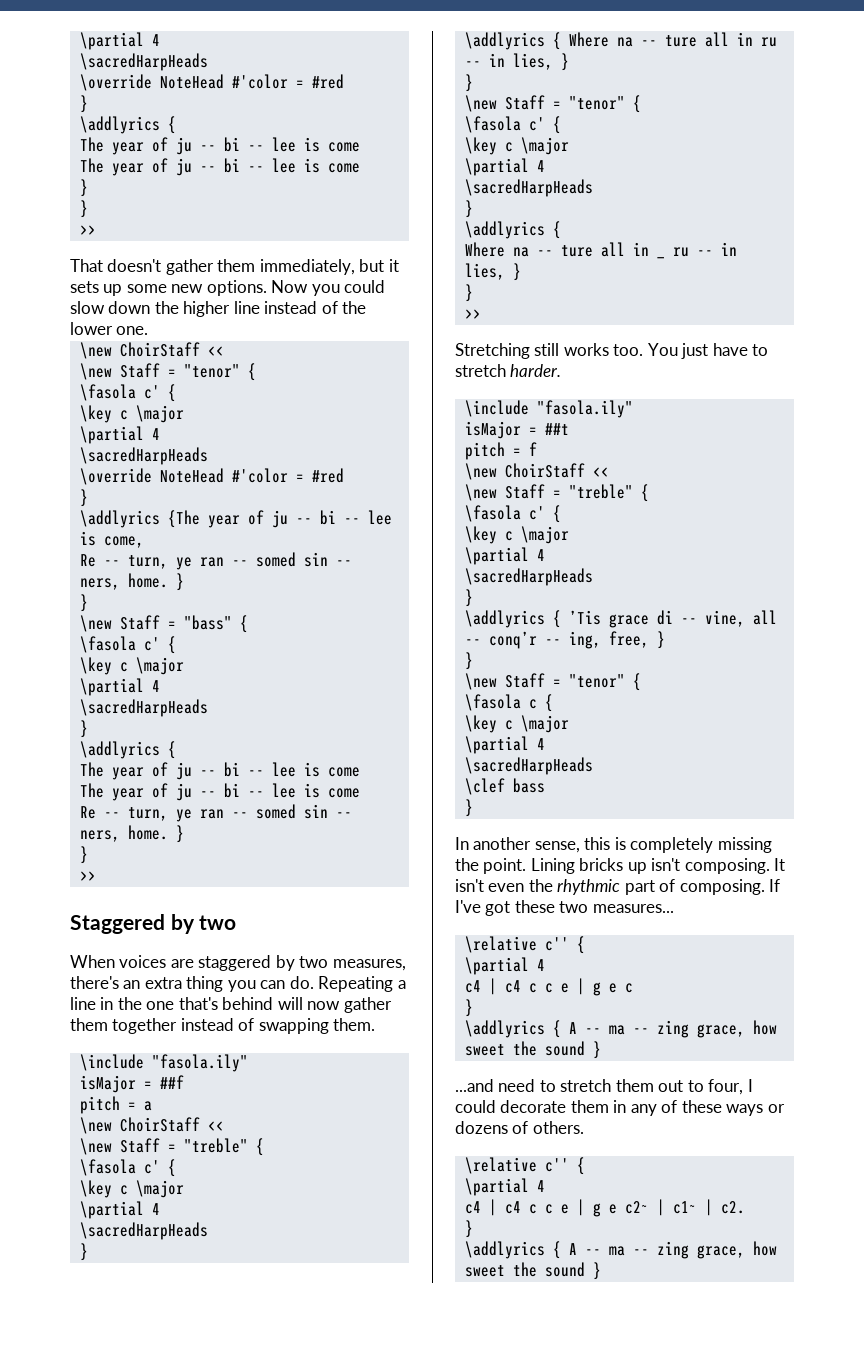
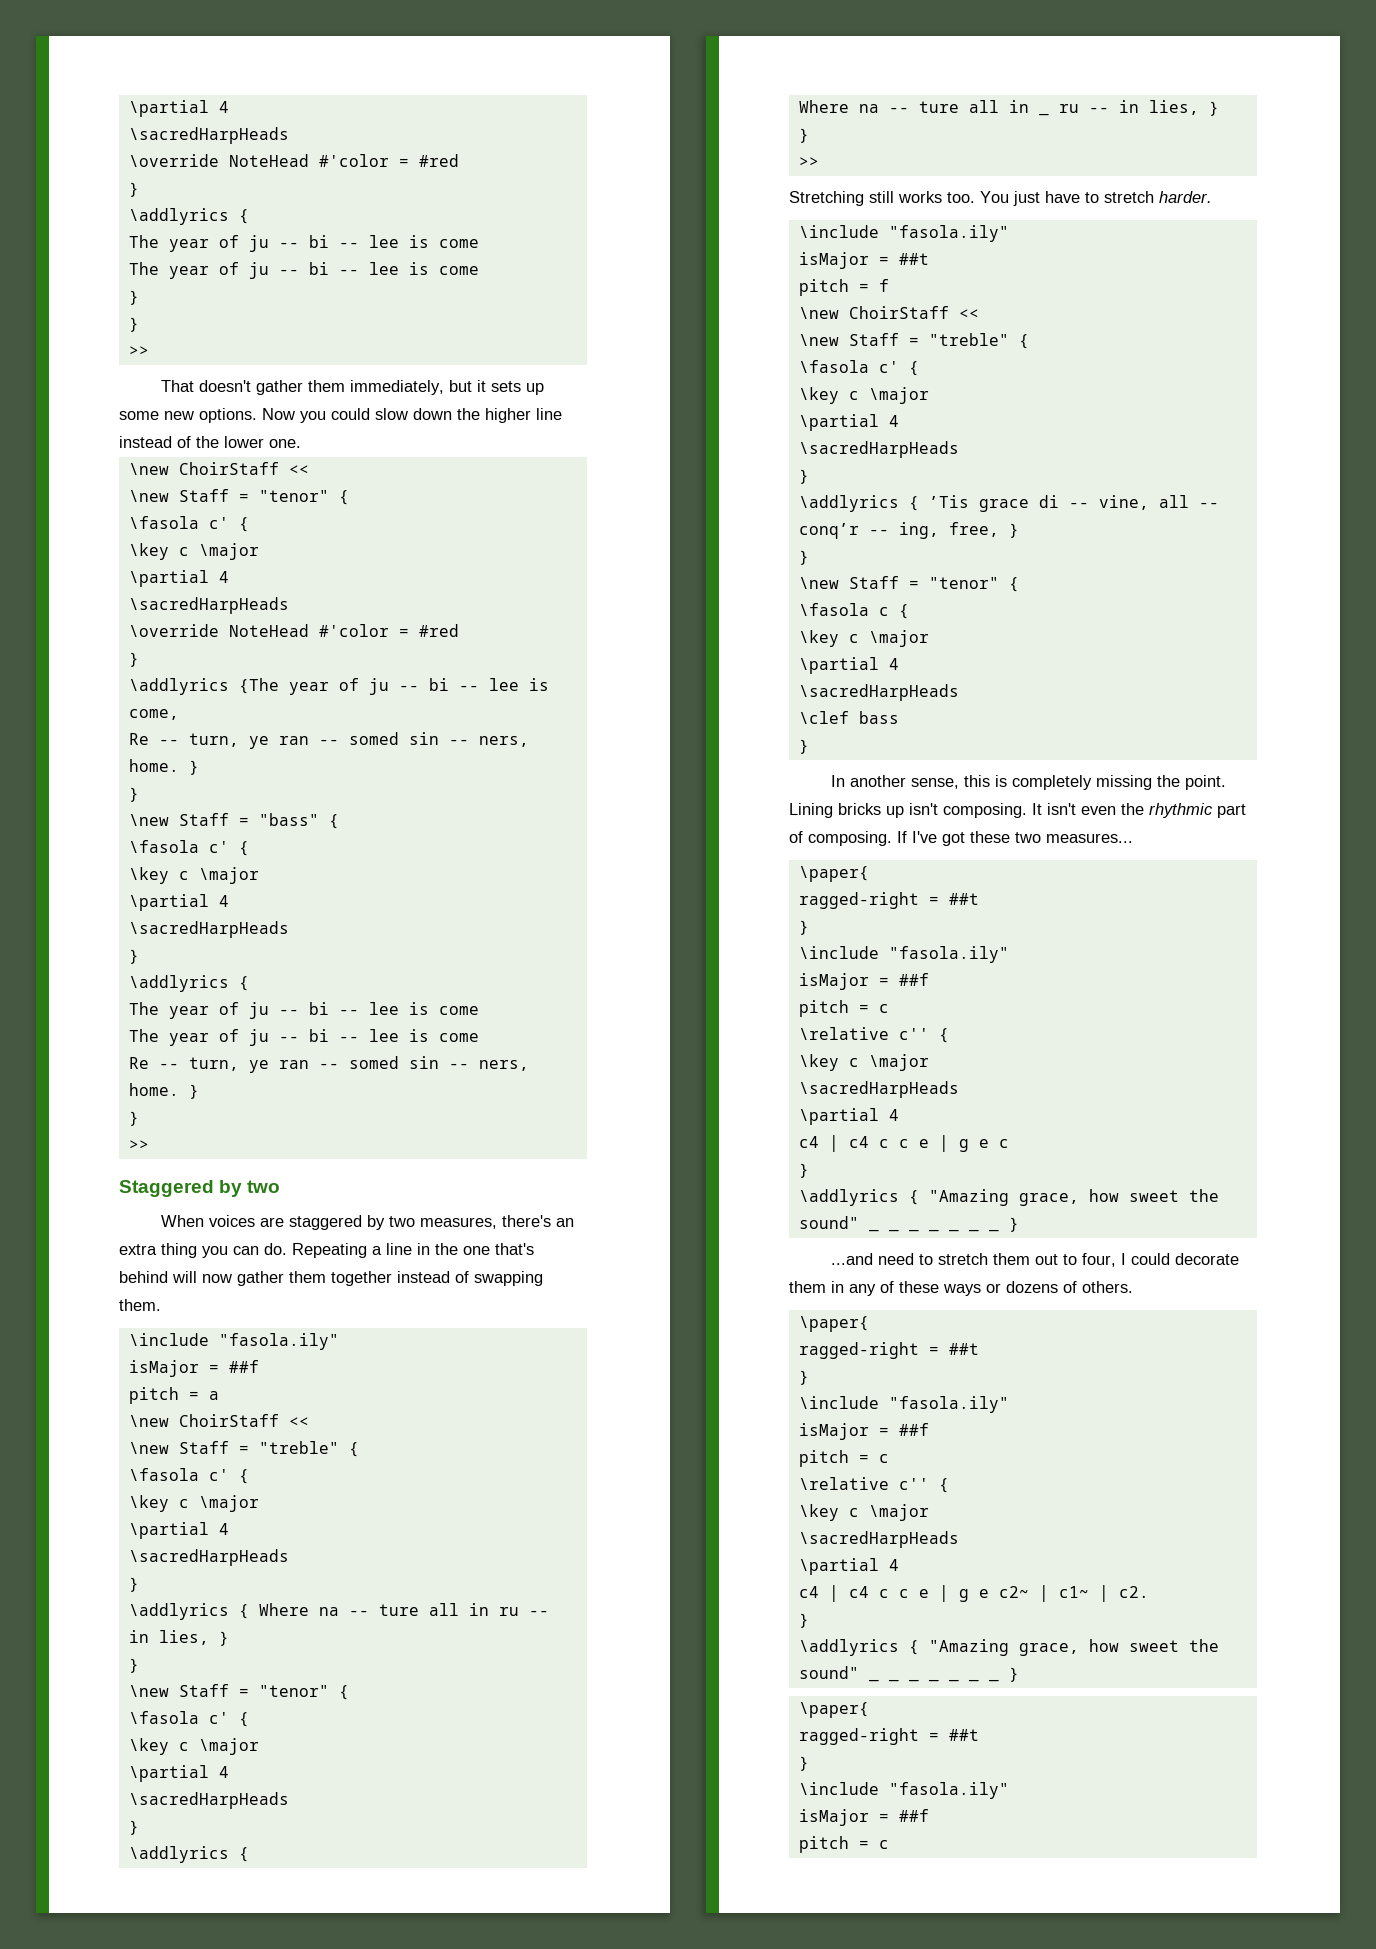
  If I've got these two measures...
+ \paper{
+ ragged-right = ##t
+ }
+ \include "fasola.ily"
+ isMajor = ##f
+ pitch = c
  \relative c'' {
+ \key c \major
+ \sacredHarpHeads
  c4 | c4 c c e | g e c
  }
- \addlyrics { A -- ma -- zing grace, how sweet the sound }
+ \addlyrics { "Amazing grace, how sweet the sound" _ _ _ _ _ _ _ }
  ...and need to stretch them out to four, I could decorate them in any of these ways or dozens of others.
+ \paper{
+ ragged-right = ##t
+ }
+ \include "fasola.ily"
+ isMajor = ##f
+ pitch = c
  \relative c'' {
+ \key c \major
+ \sacredHarpHeads
  c4 | c4 c c e | g e c2~ | c1~ | c2.
  }
- \addlyrics { A -- ma -- zing grace, how sweet the sound }
+ \addlyrics { "Amazing grace, how sweet the sound" _ _ _ _ _ _ _ }
+ \paper{
+ ragged-right = ##t
+ }
+ \include "fasola.ily"
+ isMajor = ##f
+ pitch = c

